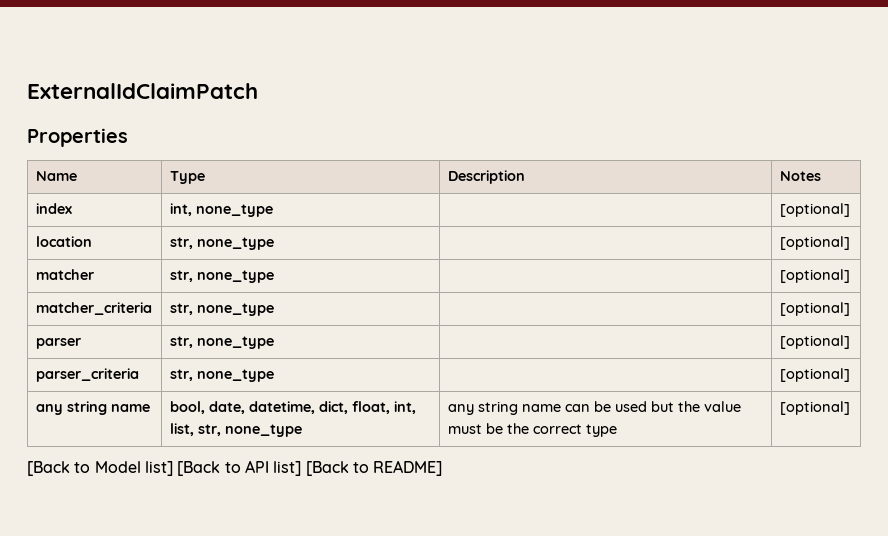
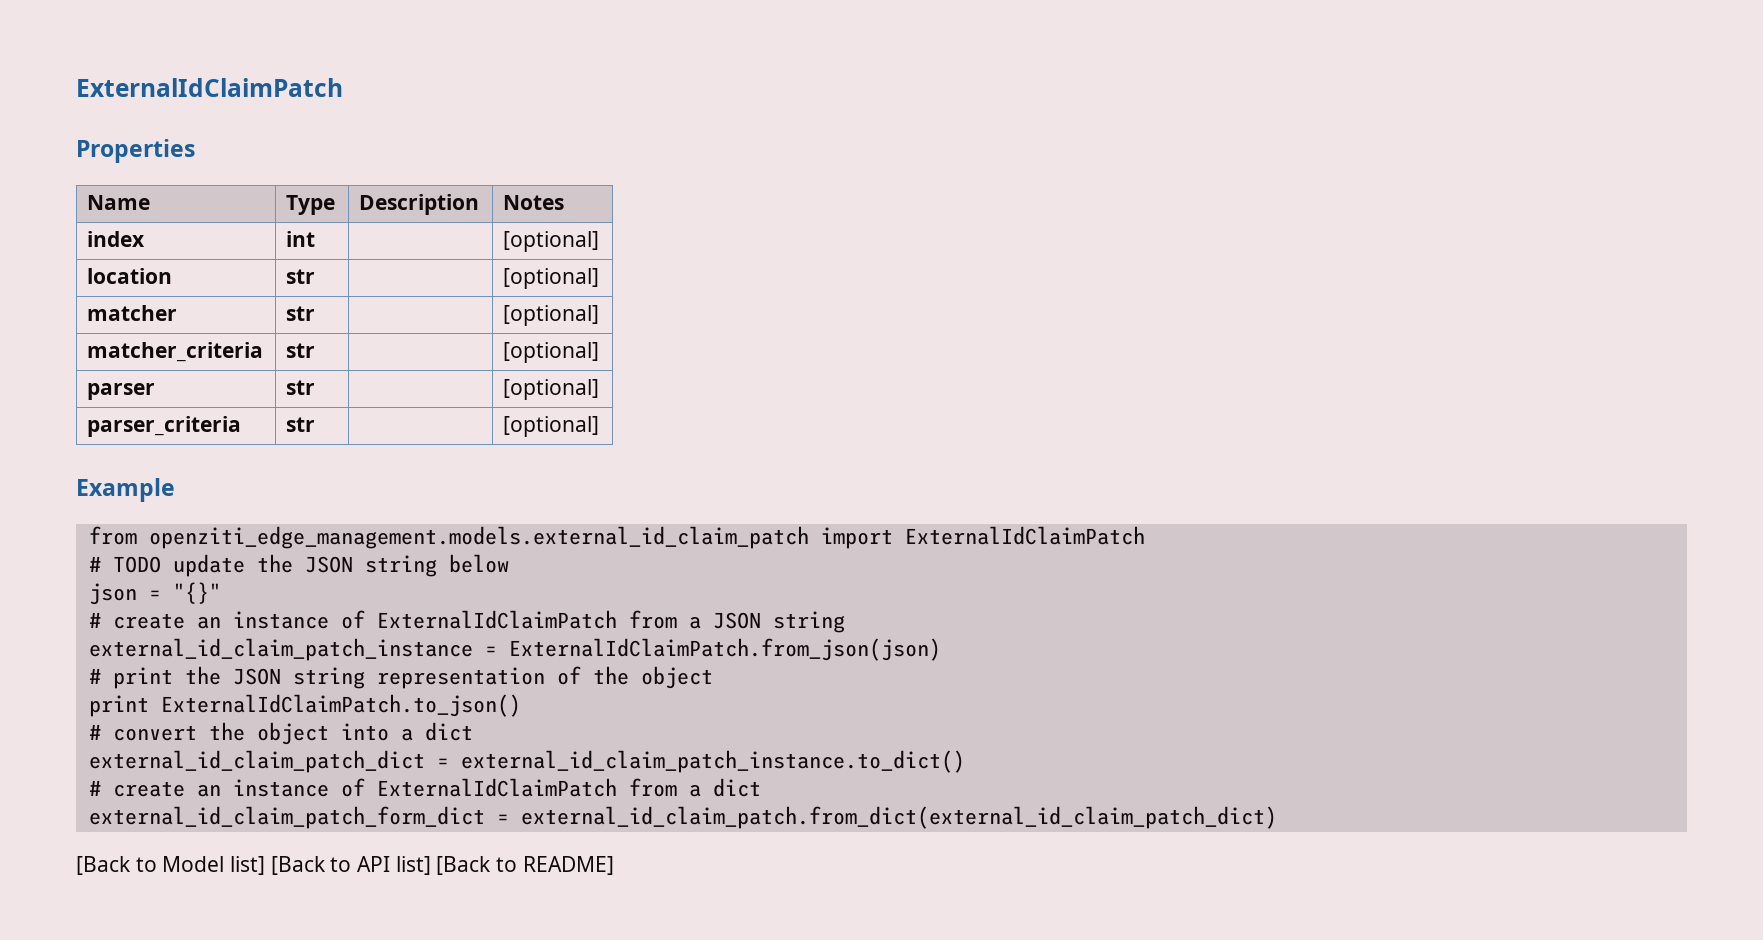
- index | int, none_type | | [optional]
+ index | int | | [optional]
- location | str, none_type | | [optional]
+ location | str | | [optional]
- matcher | str, none_type | | [optional]
+ matcher | str | | [optional]
- matcher_criteria | str, none_type | | [optional]
+ matcher_criteria | str | | [optional]
- parser | str, none_type | | [optional]
+ parser | str | | [optional]
- parser_criteria | str, none_type | | [optional]
- any string name | bool, date, datetime, dict, float, int, list, str, none_type | any string name can be used but the value must be the correct type | [optional]
+ parser_criteria | str | | [optional]
+ Example
+ from openziti_edge_management.models.external_id_claim_patch import ExternalIdClaimPatch
+ # TODO update the JSON string below
+ json = "{}"
+ # create an instance of ExternalIdClaimPatch from a JSON string
+ external_id_claim_patch_instance = ExternalIdClaimPatch.from_json(json)
+ # print the JSON string representation of the object
+ print ExternalIdClaimPatch.to_json()
+ # convert the object into a dict
+ external_id_claim_patch_dict = external_id_claim_patch_instance.to_dict()
+ # create an instance of ExternalIdClaimPatch from a dict
+ external_id_claim_patch_form_dict = external_id_claim_patch.from_dict(external_id_claim_patch_dict)

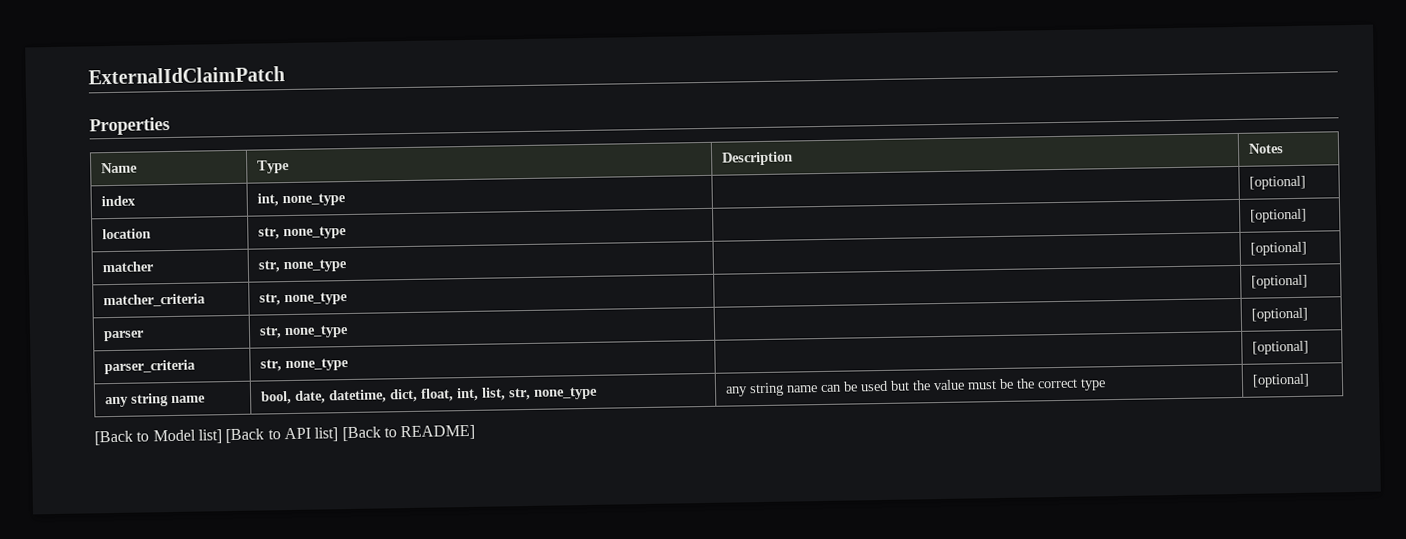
- index | int | | [optional]
+ index | int, none_type | | [optional]
- location | str | | [optional]
+ location | str, none_type | | [optional]
- matcher | str | | [optional]
+ matcher | str, none_type | | [optional]
- matcher_criteria | str | | [optional]
+ matcher_criteria | str, none_type | | [optional]
- parser | str | | [optional]
+ parser | str, none_type | | [optional]
- parser_criteria | str | | [optional]
- Example
- from openziti_edge_management.models.external_id_claim_patch import ExternalIdClaimPatch
- # TODO update the JSON string below
- json = "{}"
- # create an instance of ExternalIdClaimPatch from a JSON string
- external_id_claim_patch_instance = ExternalIdClaimPatch.from_json(json)
- # print the JSON string representation of the object
- print ExternalIdClaimPatch.to_json()
- # convert the object into a dict
- external_id_claim_patch_dict = external_id_claim_patch_instance.to_dict()
- # create an instance of ExternalIdClaimPatch from a dict
- external_id_claim_patch_form_dict = external_id_claim_patch.from_dict(external_id_claim_patch_dict)
+ parser_criteria | str, none_type | | [optional]
+ any string name | bool, date, datetime, dict, float, int, list, str, none_type | any string name can be used but the value must be the correct type | [optional]

